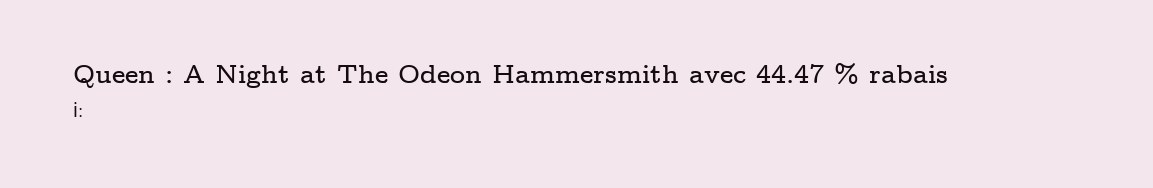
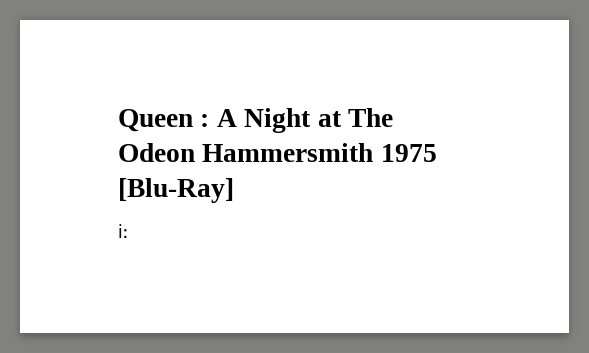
- Queen : A Night at The Odeon Hammersmith avec 44.47 % rabais
+ Queen : A Night at The Odeon Hammersmith 1975 [Blu-Ray]

